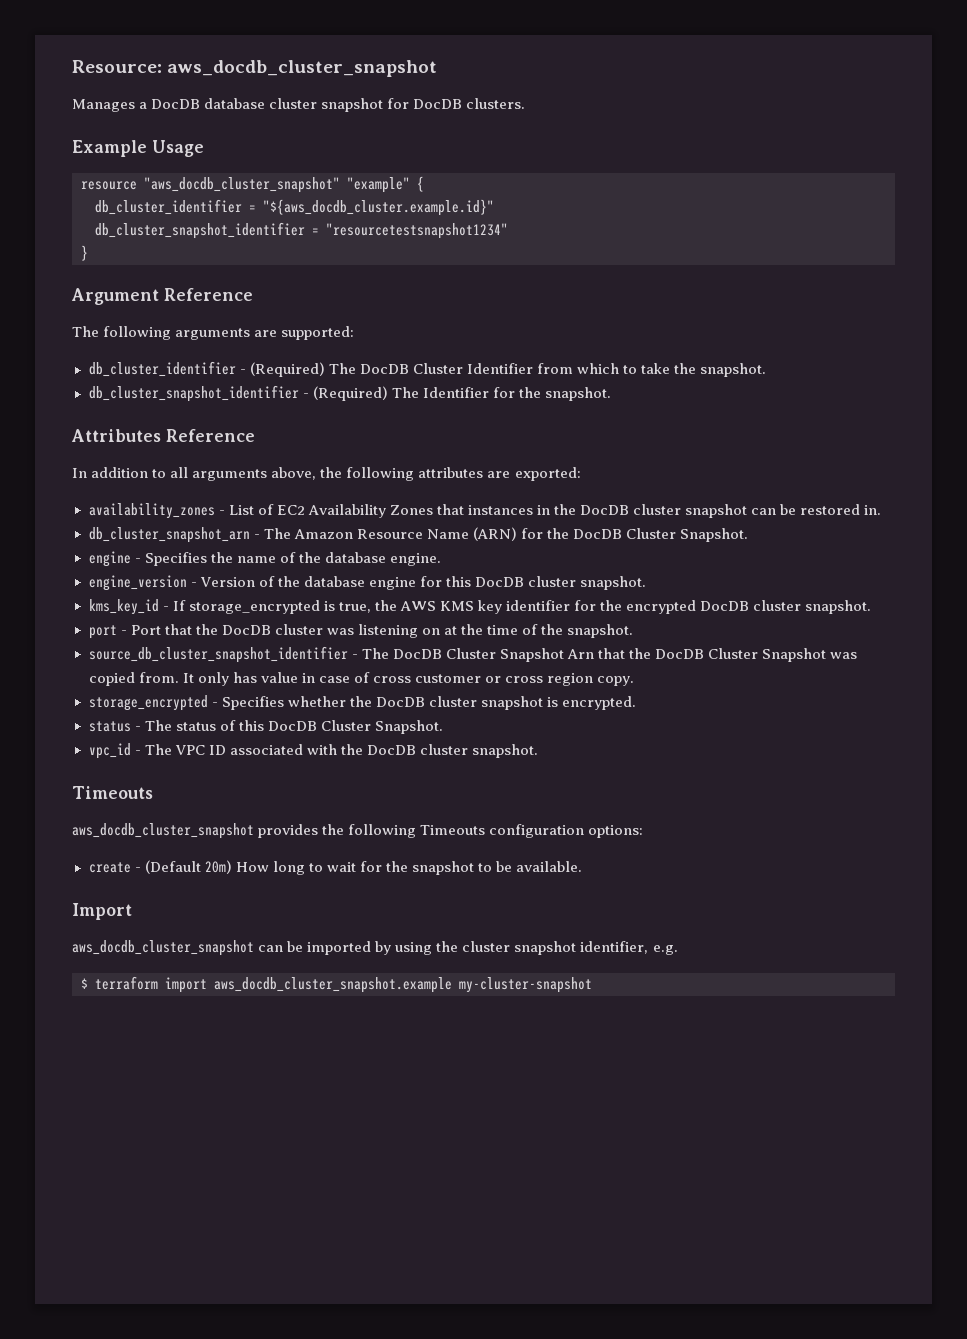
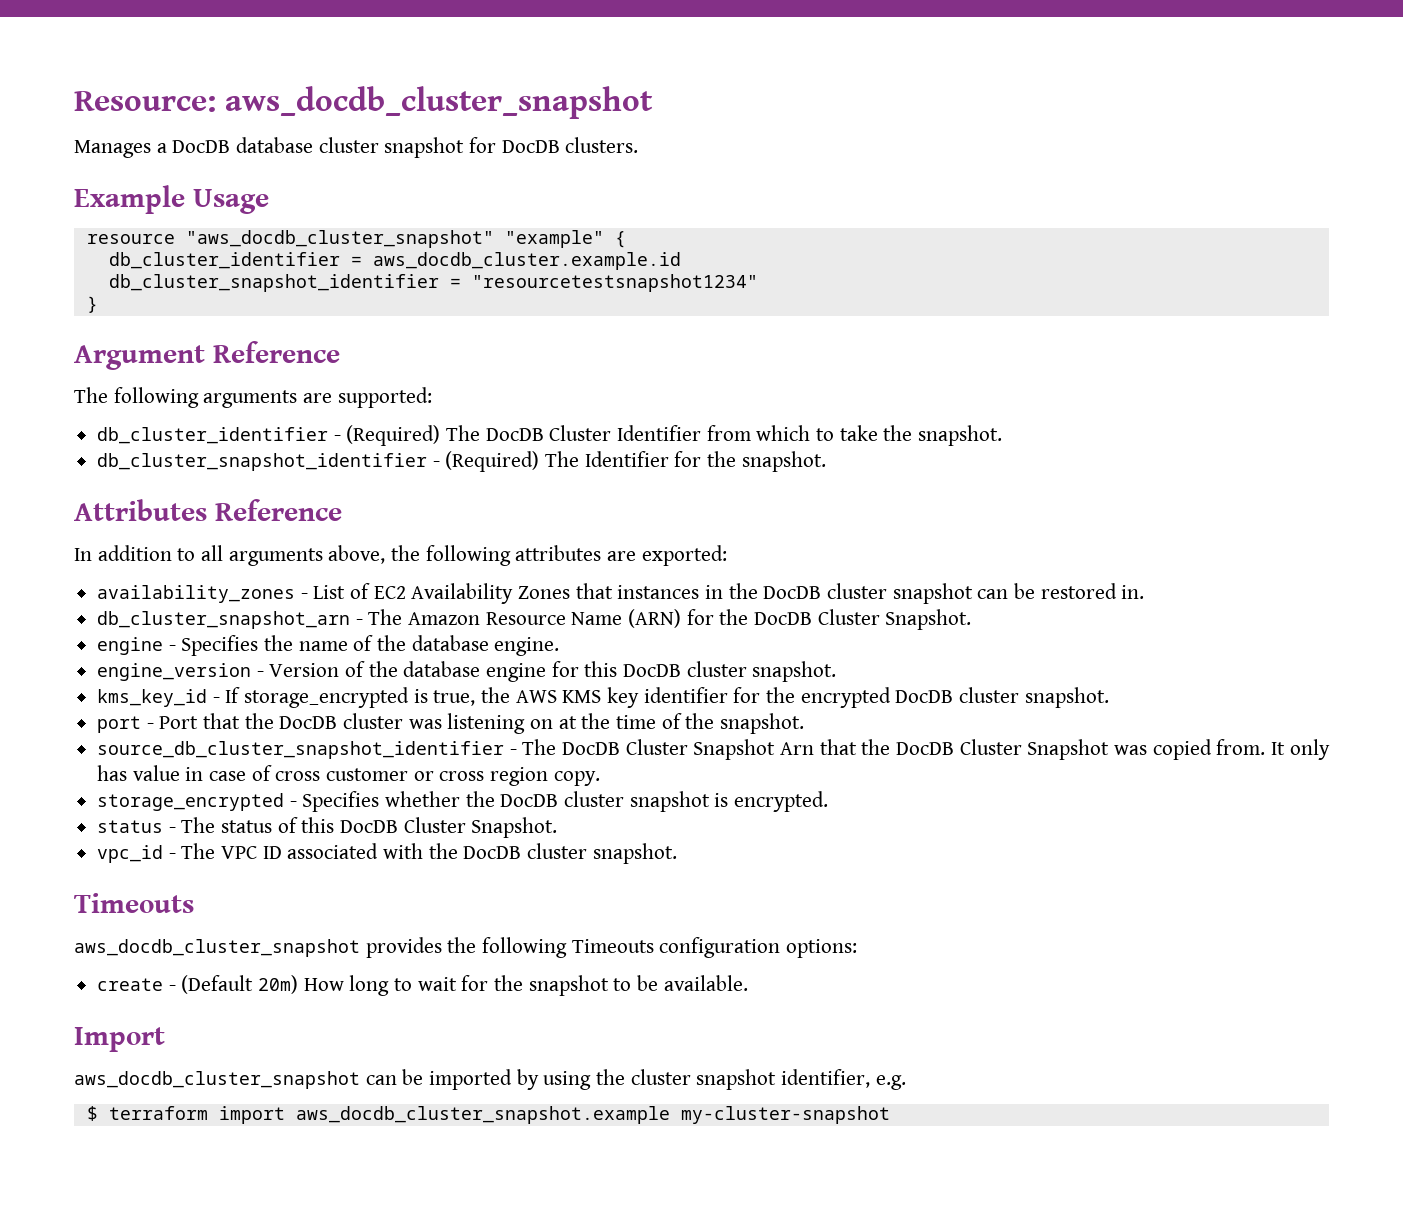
- db_cluster_identifier = "${aws_docdb_cluster.example.id}"
+ db_cluster_identifier = aws_docdb_cluster.example.id

